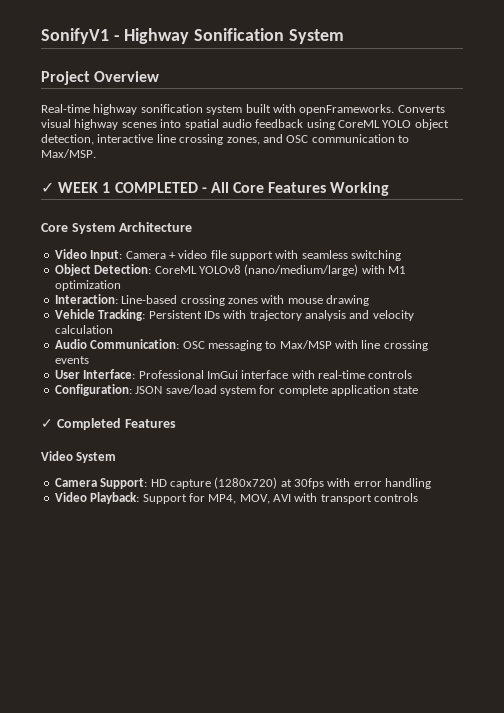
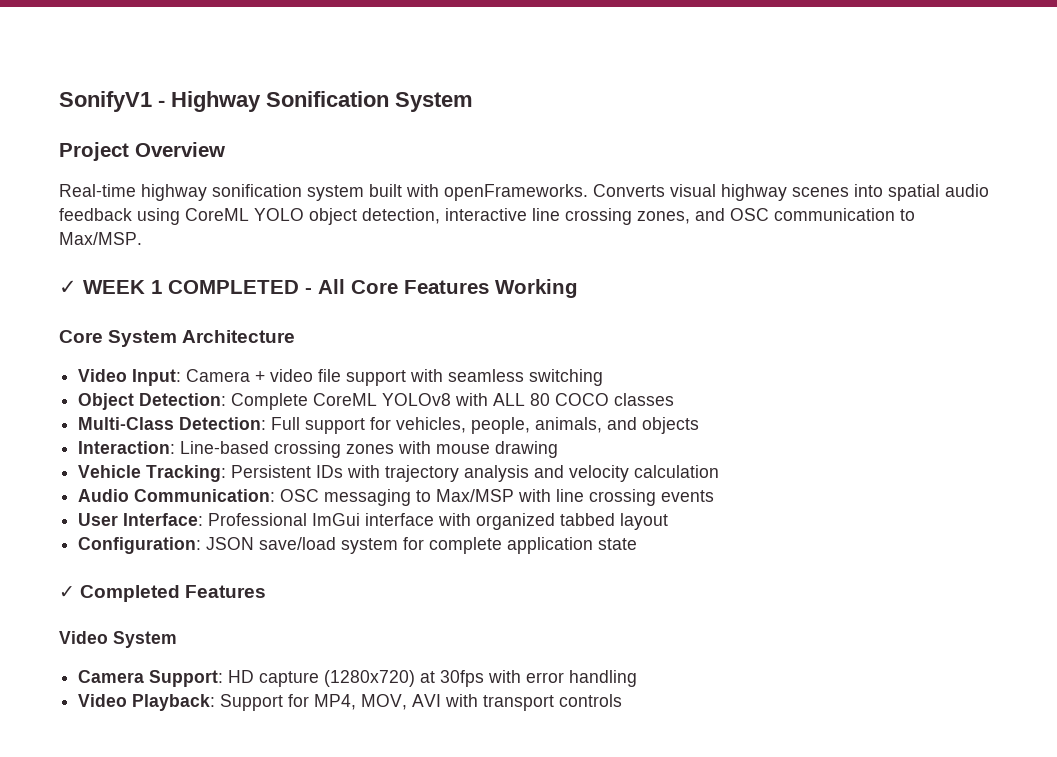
- Object Detection: CoreML YOLOv8 (nano/medium/large) with M1 optimization
+ Object Detection: Complete CoreML YOLOv8 with ALL 80 COCO classes
+ Multi-Class Detection: Full support for vehicles, people, animals, and objects
- User Interface: Professional ImGui interface with real-time controls
+ User Interface: Professional ImGui interface with organized tabbed layout

